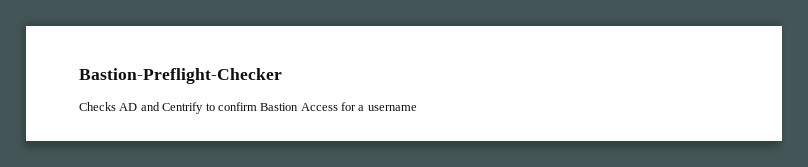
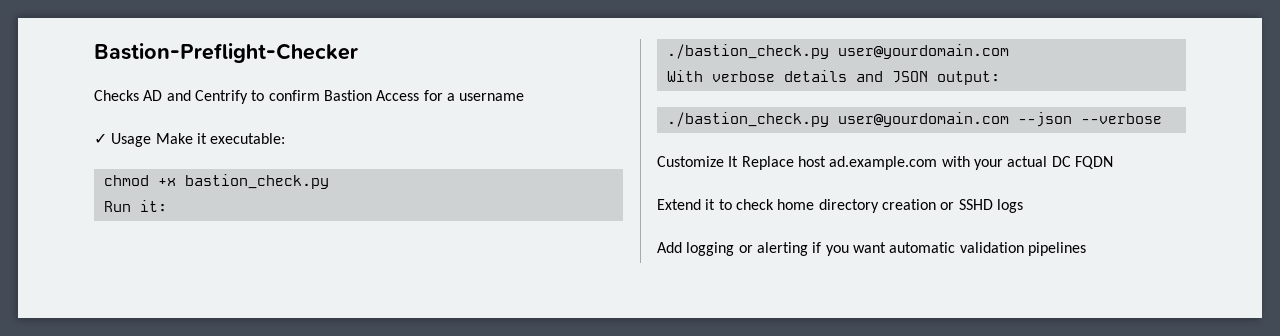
+ ✓ Usage Make it executable:
+ chmod +x bastion_check.py
+ Run it:
+ ./bastion_check.py user@yourdomain.com
+ With verbose details and JSON output:
+ ./bastion_check.py user@yourdomain.com --json --verbose
+ Customize It Replace host ad.example.com with your actual DC FQDN
+ Extend it to check home directory creation or SSHD logs
+ Add logging or alerting if you want automatic validation pipelines

